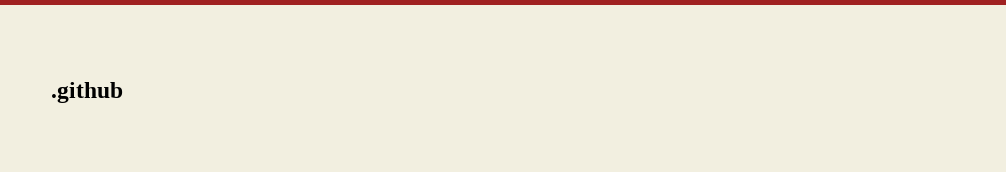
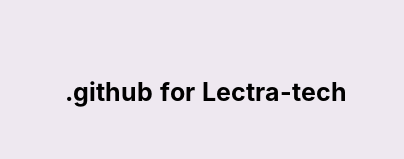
- .github
+ .github for Lectra-tech

